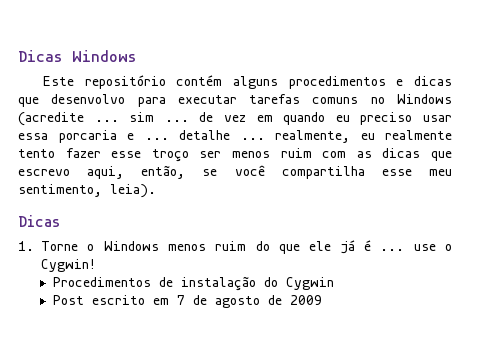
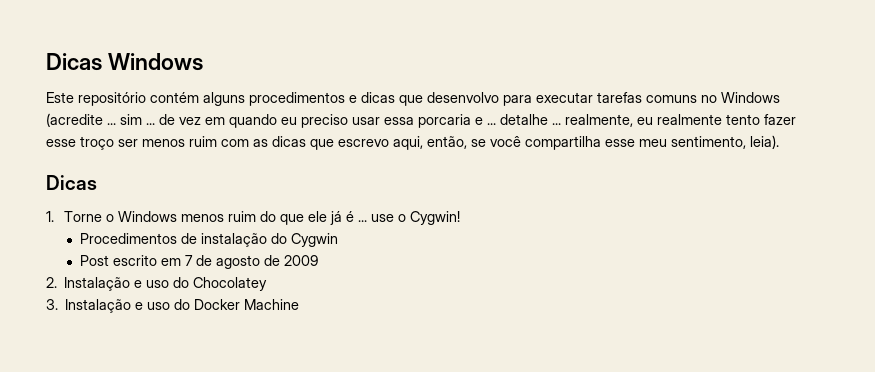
+ 2. Instalação e uso do Chocolatey
+ 3. Instalação e uso do Docker Machine

